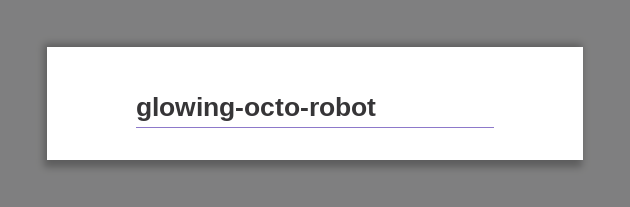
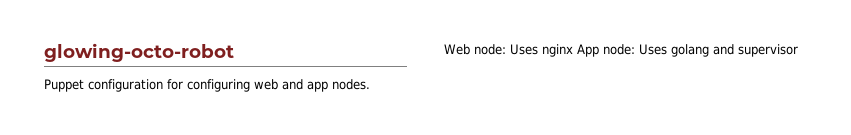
+ Puppet configuration for configuring web and app nodes.
+ Web node: Uses nginx App node: Uses golang and supervisor

